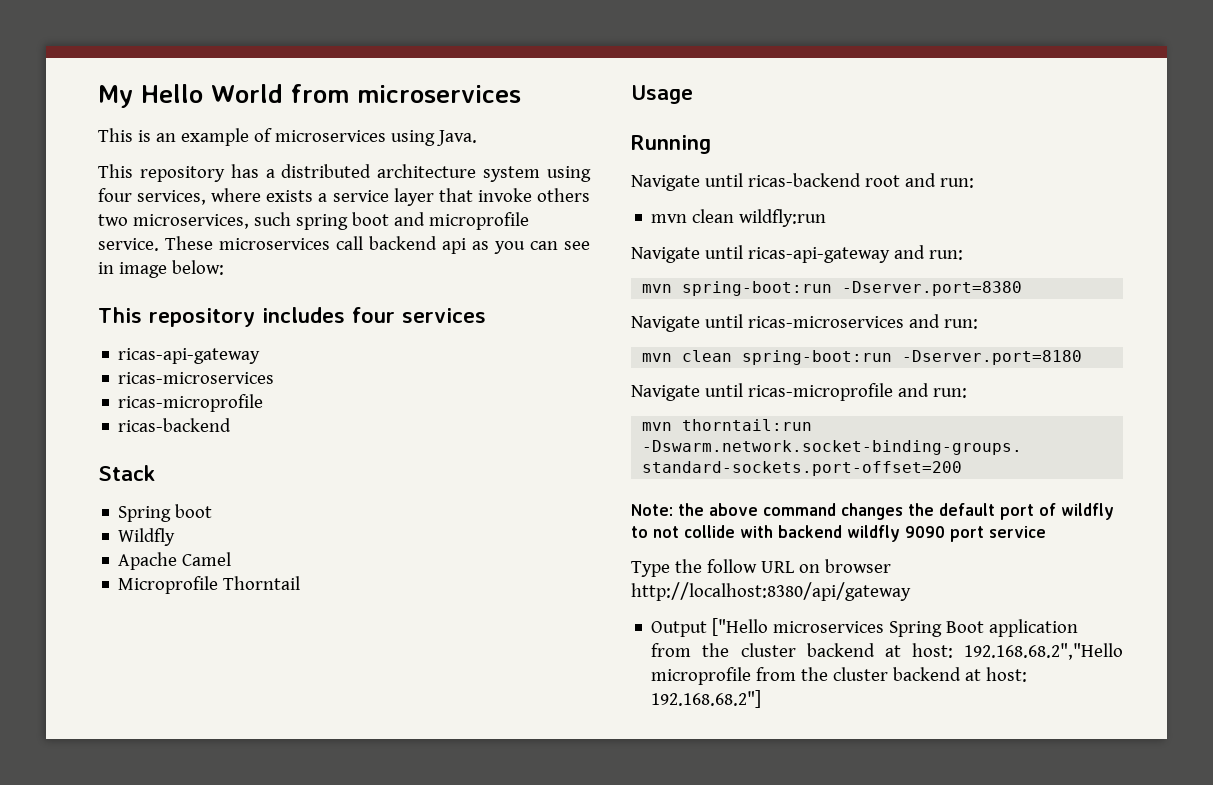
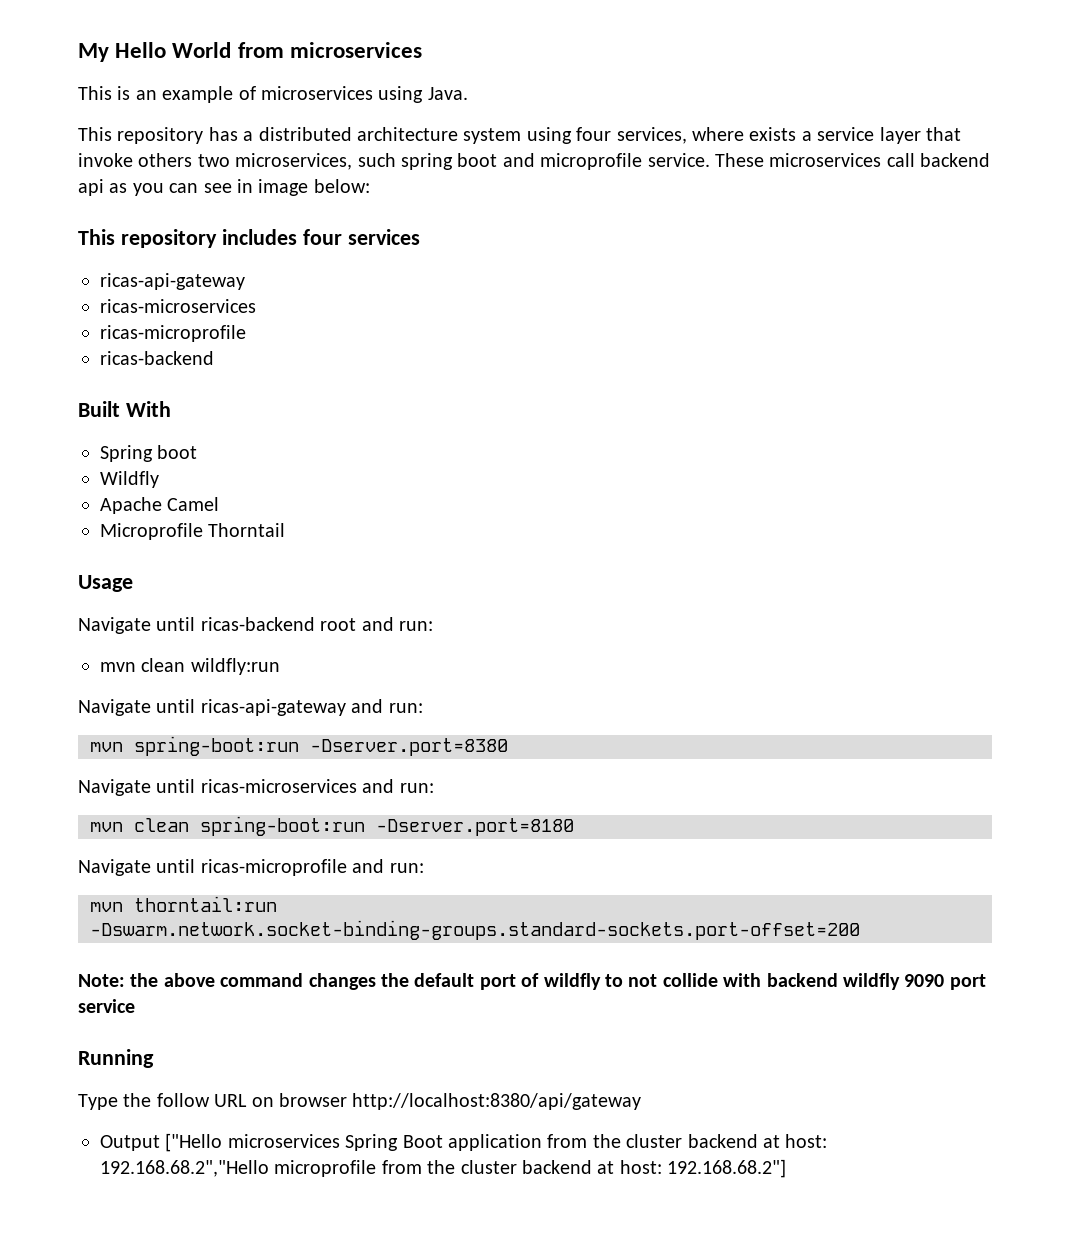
- Stack
+ Built With
- Running
+ Running

